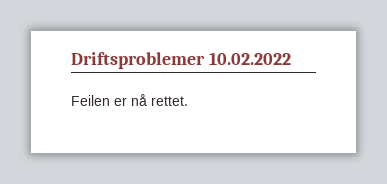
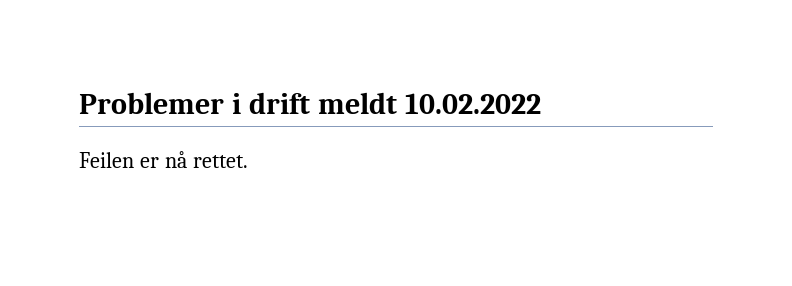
- Driftsproblemer 10.02.2022
+ Problemer i drift meldt 10.02.2022

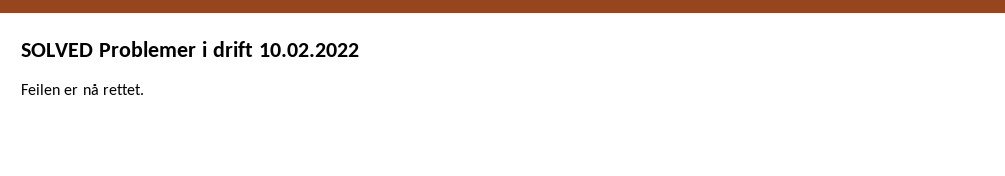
- Problemer i drift meldt 10.02.2022
+ SOLVED Problemer i drift 10.02.2022

